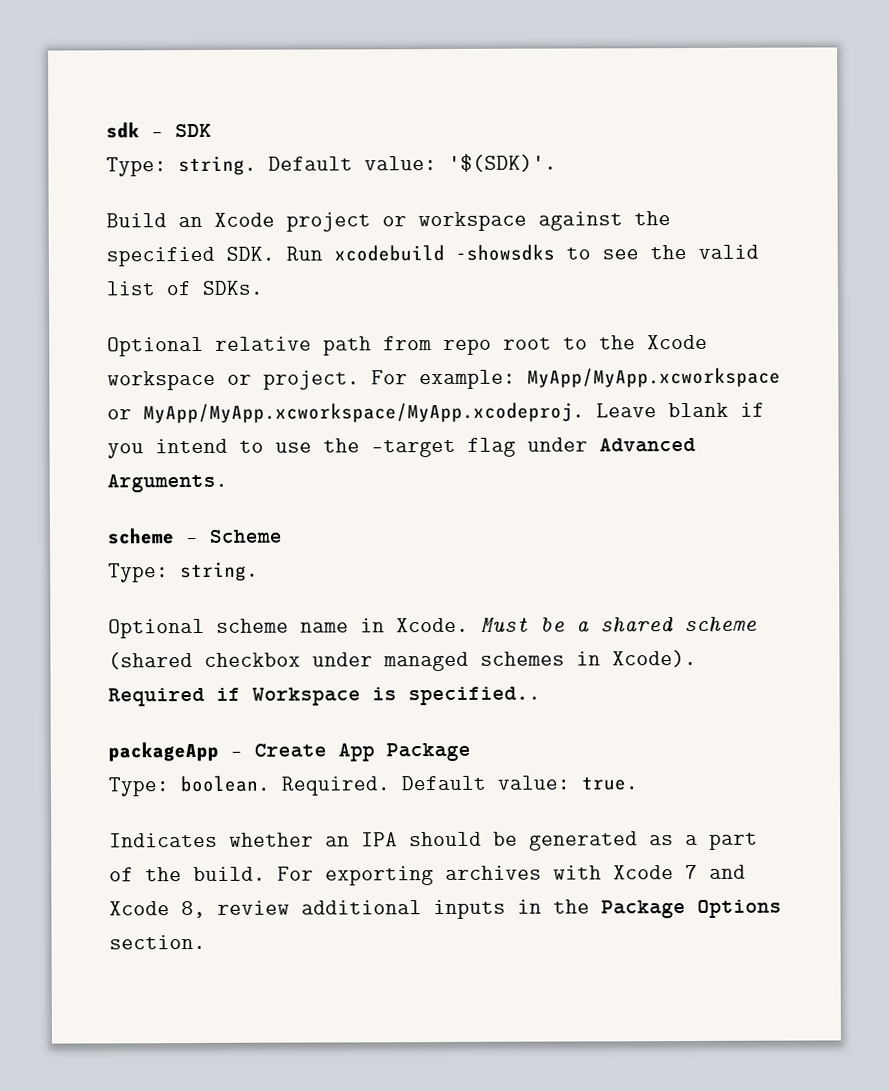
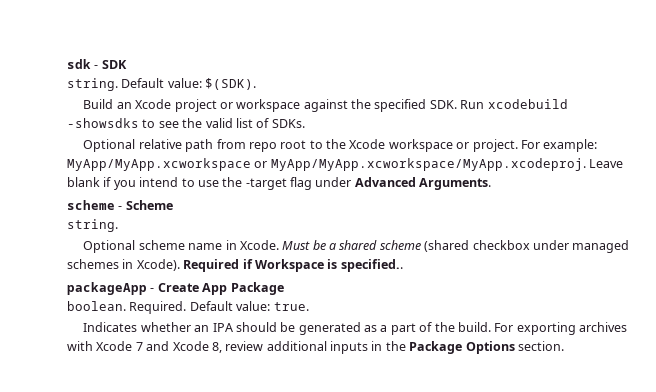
  sdk - SDK
- Type: string.
+ string.
- Default value: '$(SDK)'.
+ Default value: $(SDK).
  scheme - Scheme
- Type: string.
+ string.
- Type: boolean.
+ boolean.

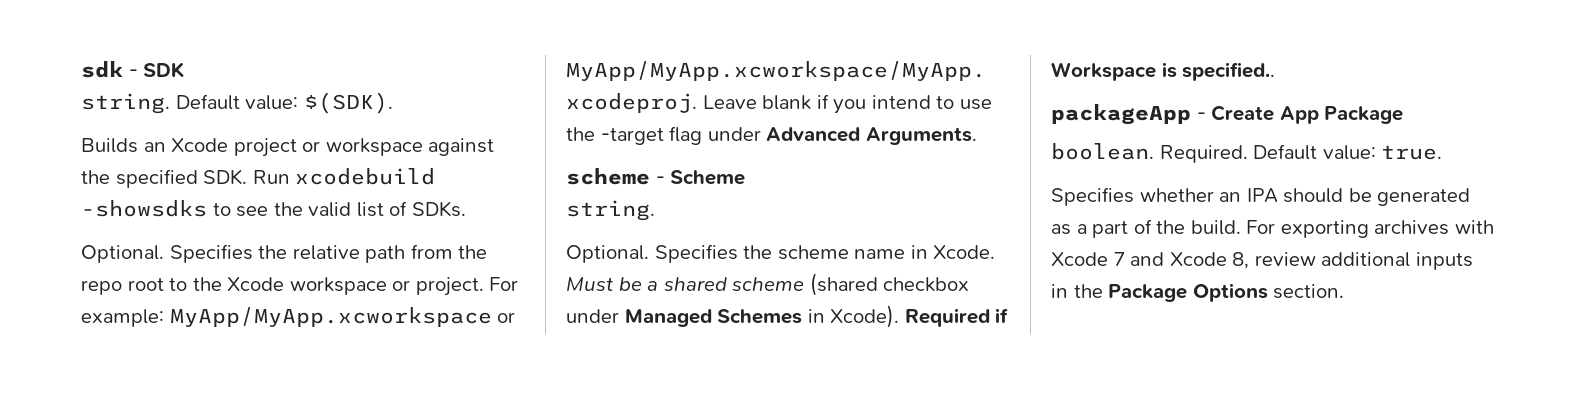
- Build an Xcode project or workspace against the specified SDK. Run xcodebuild -showsdks to see the valid list of SDKs.
+ Builds an Xcode project or workspace against the specified SDK. Run xcodebuild -showsdks to see the valid list of SDKs.
- Optional relative path from repo root to the Xcode workspace or project.
+ Optional. Specifies the relative path from the repo root to the Xcode workspace or project.
- Optional scheme name in Xcode.
+ Optional. Specifies the scheme name in Xcode.
- Must be a shared scheme (shared checkbox under managed schemes in Xcode).
+ Must be a shared scheme (shared checkbox under Managed Schemes in Xcode).
- Indicates whether an IPA should be generated as a part of the build.
+ Specifies whether an IPA should be generated as a part of the build.

